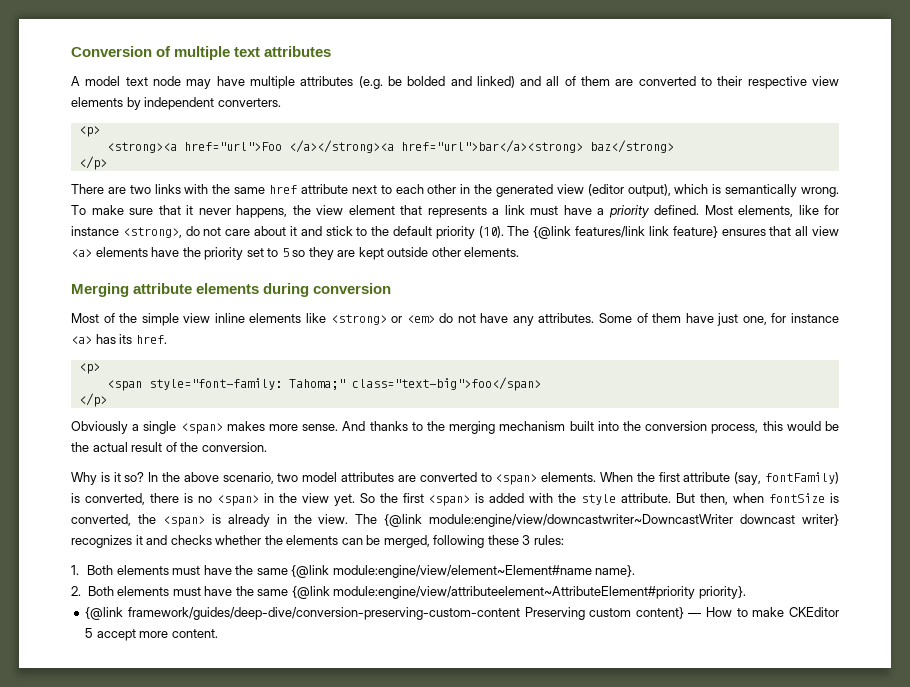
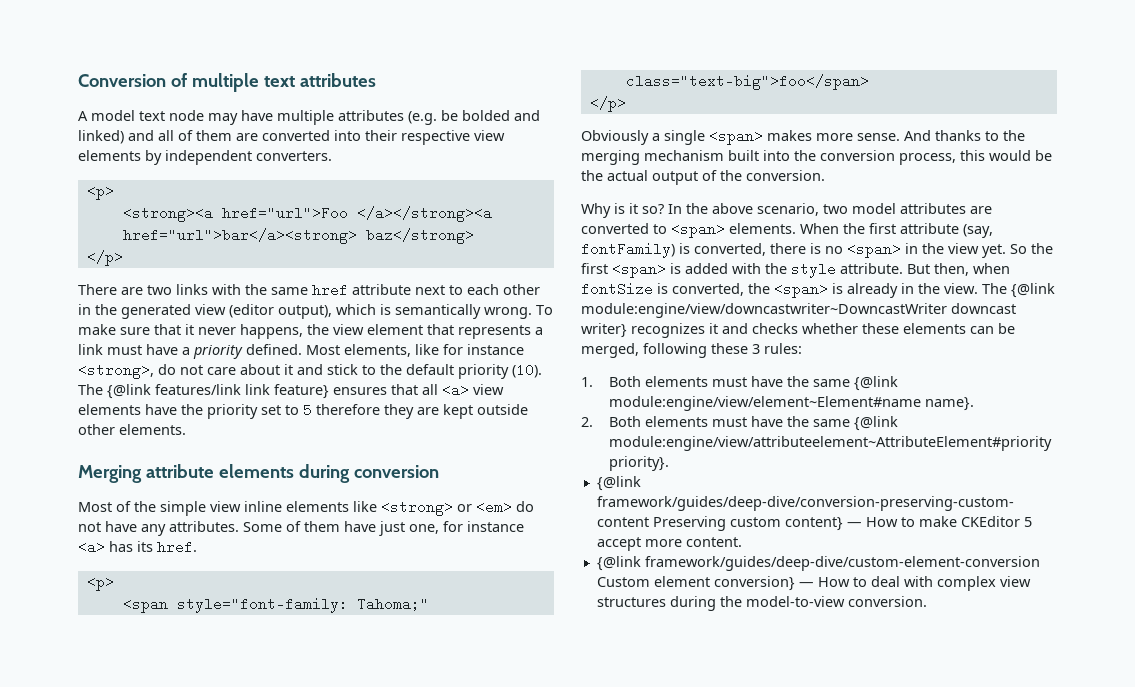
- A model text node may have multiple attributes (e.g. be bolded and linked) and all of them are converted to their respective view elements by independent converters.
+ A model text node may have multiple attributes (e.g. be bolded and linked) and all of them are converted into their respective view elements by independent converters.
- The {@link features/link link feature} ensures that all view <a> elements have the priority set to 5 so they are kept outside other elements.
+ The {@link features/link link feature} ensures that all <a> view elements have the priority set to 5 therefore they are kept outside other elements.
- And thanks to the merging mechanism built into the conversion process, this would be the actual result of the conversion.
+ And thanks to the merging mechanism built into the conversion process, this would be the actual output of the conversion.
- The {@link module:engine/view/downcastwriter~DowncastWriter downcast writer} recognizes it and checks whether the elements can be merged, following these 3 rules:
+ The {@link module:engine/view/downcastwriter~DowncastWriter downcast writer} recognizes it and checks whether these elements can be merged, following these 3 rules:
+ {@link framework/guides/deep-dive/custom-element-conversion Custom element conversion} — How to deal with complex view structures during the model-to-view conversion.

